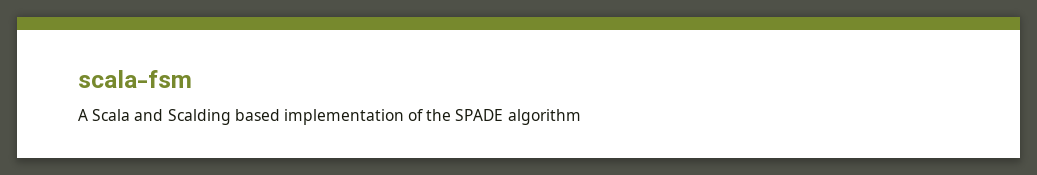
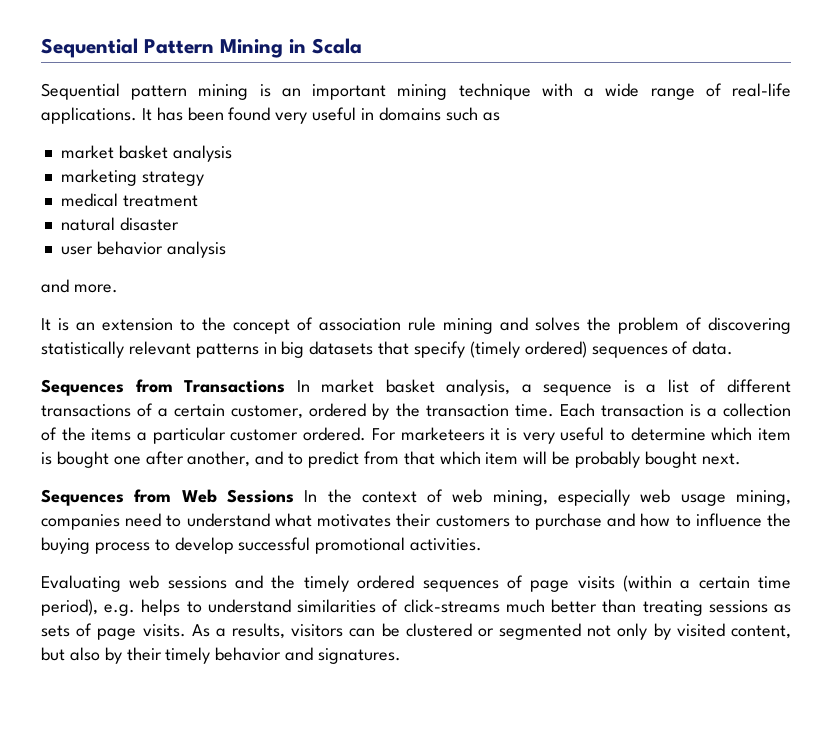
- scala-fsm
- A Scala and Scalding based implementation of the SPADE algorithm
+ Sequential Pattern Mining in Scala
+ Sequential pattern mining is an important mining technique with a wide range of real-life applications. It has been found very useful in domains such as
+ market basket analysis
+ marketing strategy
+ medical treatment
+ natural disaster
+ user behavior analysis
+ and more.
+ It is an extension to the concept of association rule mining and solves the problem of discovering statistically relevant patterns in big datasets that specify (timely ordered) sequences of data.
+ Sequences from Transactions In market basket analysis, a sequence is a list of different transactions of a certain customer, ordered by the transaction time. Each transaction is a collection of the items a particular customer ordered. For marketeers it is very useful to determine which item is bought one after another, and to predict from that which item will be probably bought next.
+ Sequences from Web Sessions In the context of web mining, especially web usage mining, companies need to understand what motivates their customers to purchase and how to influence the buying process to develop successful promotional activities.
+ Evaluating web sessions and the timely ordered sequences of page visits (within a certain time period), e.g. helps to understand similarities of click-streams much better than treating sessions as sets of page visits. As a results, visitors can be clustered or segmented not only by visited content, but also by their timely behavior and signatures.

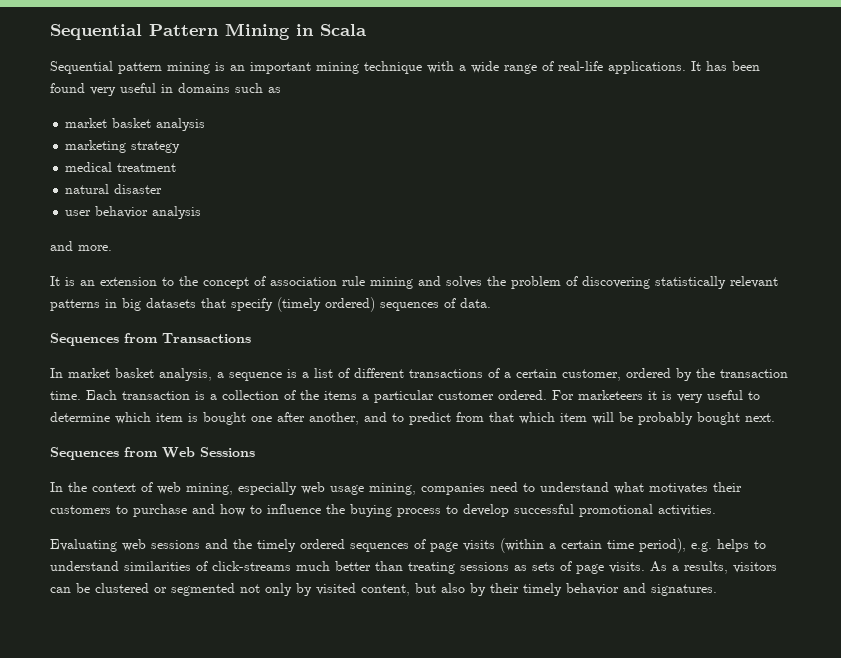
- Sequences from Transactions In market basket analysis, a sequence is a list of different transactions of a certain customer, ordered by the transaction time.
+ Sequences from Transactions
+ In market basket analysis, a sequence is a list of different transactions of a certain customer, ordered by the transaction time.
- Sequences from Web Sessions In the context of web mining, especially web usage mining, companies need to understand what motivates their customers to purchase and how to influence the buying process to develop successful promotional activities.
+ Sequences from Web Sessions
+ In the context of web mining, especially web usage mining, companies need to understand what motivates their customers to purchase and how to influence the buying process to develop successful promotional activities.

